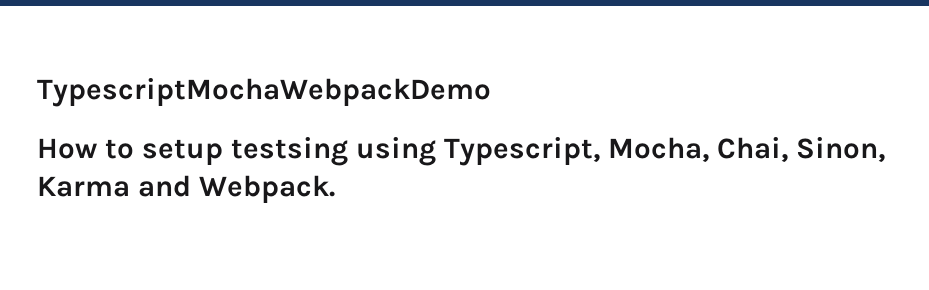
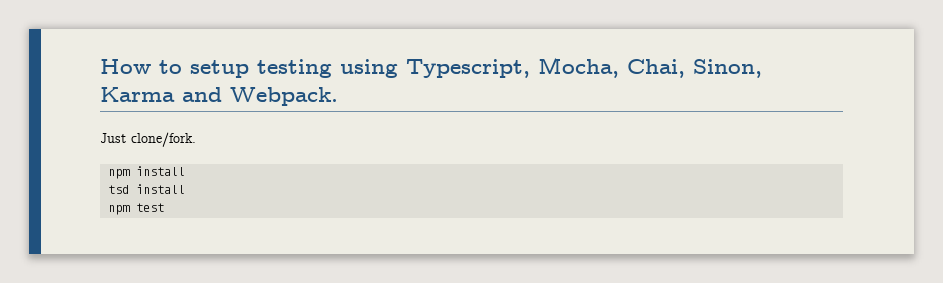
- TypescriptMochaWebpackDemo
- How to setup testsing using Typescript, Mocha, Chai, Sinon, Karma and Webpack.
+ How to setup testing using Typescript, Mocha, Chai, Sinon, Karma and Webpack.
+ Just clone/fork.
+ npm install
+ tsd install
+ npm test

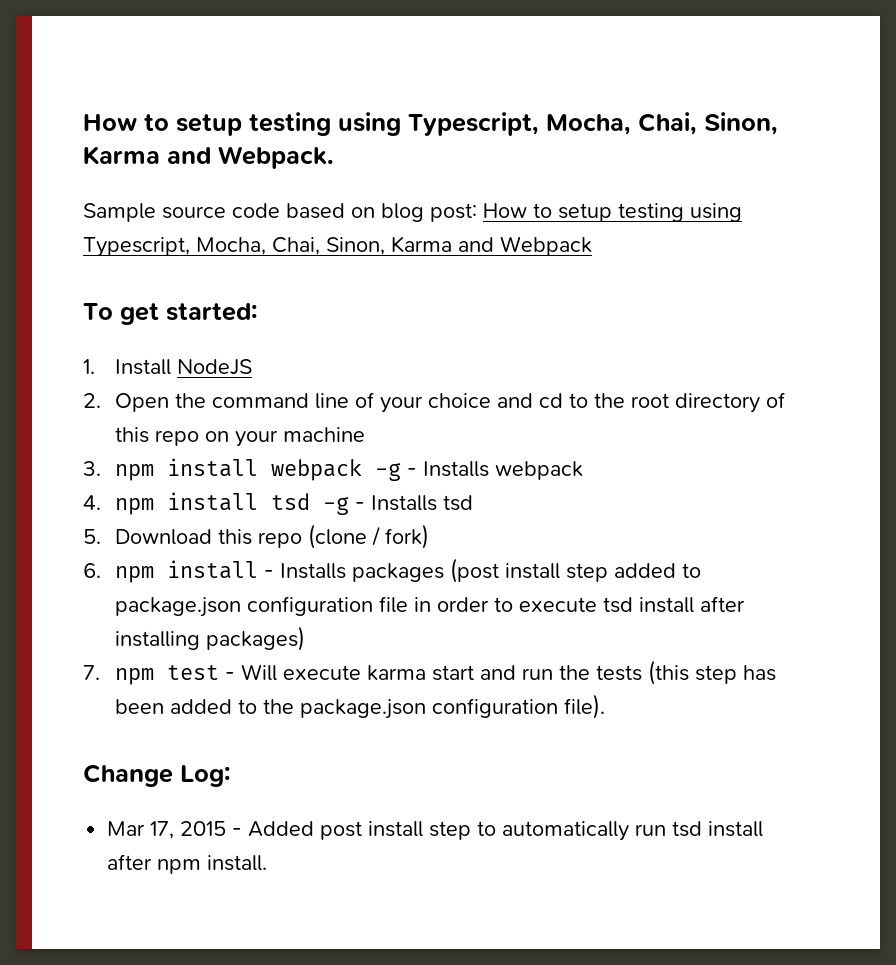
- Just clone/fork.
- npm install
- tsd install
- npm test
+ Sample source code based on blog post: How to setup testing using Typescript, Mocha, Chai, Sinon, Karma and Webpack
+ To get started:
+ 1. Install NodeJS
+ 2. Open the command line of your choice and cd to the root directory of this repo on your machine
+ 3. npm install webpack -g - Installs webpack
+ 4. npm install tsd -g - Installs tsd
+ 5. Download this repo (clone / fork)
+ 6. npm install - Installs packages (post install step added to package.json configuration file in order to execute tsd install after installing packages)
+ 7. npm test - Will execute karma start and run the tests (this step has been added to the package.json configuration file).
+ Change Log:
+ Mar 17, 2015 - Added post install step to automatically run tsd install after npm install.

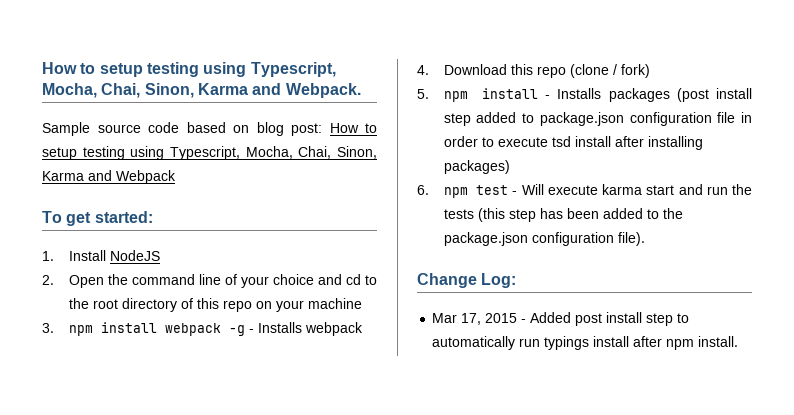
- 4. npm install tsd -g - Installs tsd
- 5. Download this repo (clone / fork)
+ 4. Download this repo (clone / fork)
- 6. npm install - Installs packages (post install step added to package.json configuration file in order to execute tsd install after installing packages)
+ 5. npm install - Installs packages (post install step added to package.json configuration file in order to execute tsd install after installing packages)
- 7. npm test - Will execute karma start and run the tests (this step has been added to the package.json configuration file).
+ 6. npm test - Will execute karma start and run the tests (this step has been added to the package.json configuration file).
- Mar 17, 2015 - Added post install step to automatically run tsd install after npm install.
+ Mar 17, 2015 - Added post install step to automatically run typings install after npm install.

